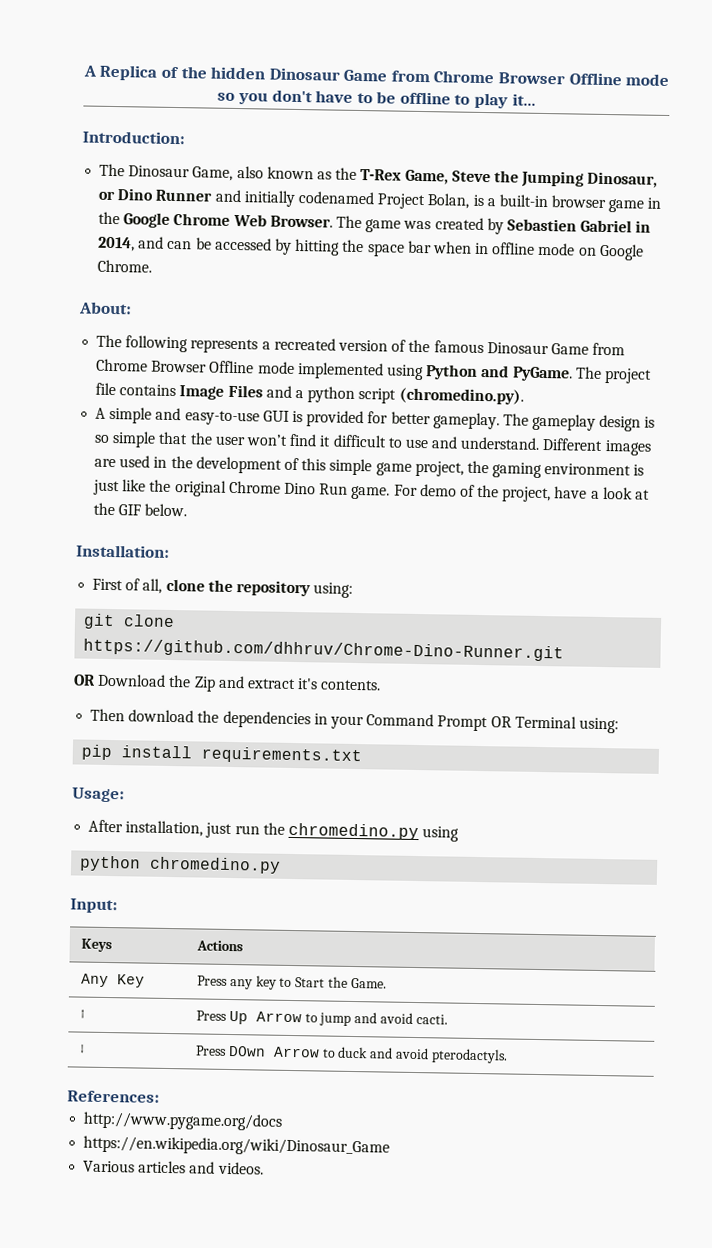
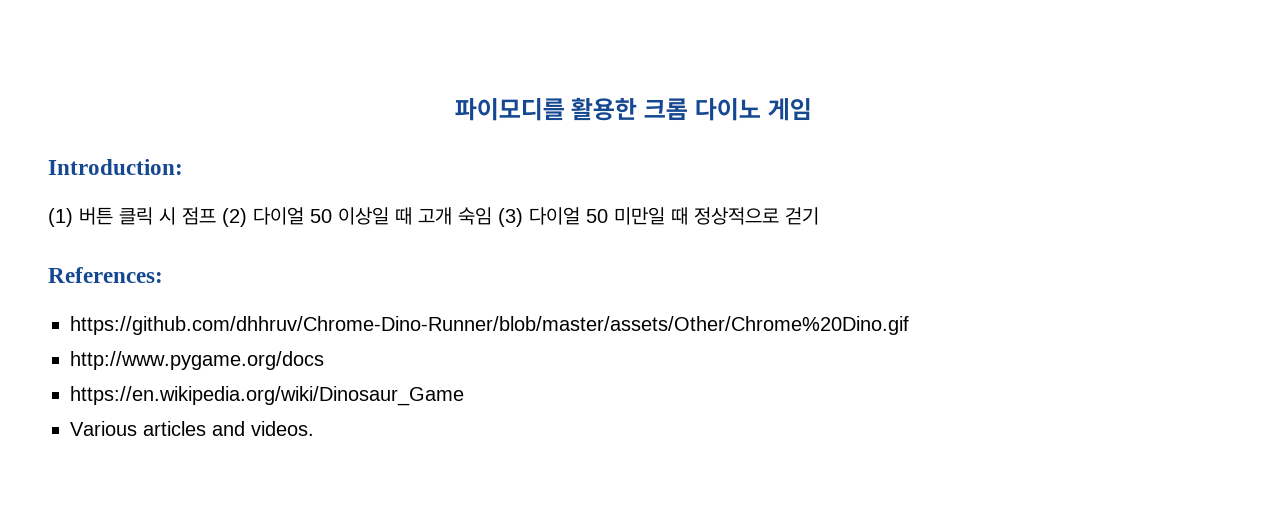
- A Replica of the hidden Dinosaur Game from Chrome Browser Offline mode so you don't have to be offline to play it...
+ 파이모디를 활용한 크롬 다이노 게임
  Introduction:
- The Dinosaur Game, also known as the T-Rex Game, Steve the Jumping Dinosaur, or Dino Runner and initially codenamed Project Bolan, is a built-in browser game in the Google Chrome Web Browser. The game was created by Sebastien Gabriel in 2014, and can be accessed by hitting the space bar when in offline mode on Google Chrome.
- About:
- The following represents a recreated version of the famous Dinosaur Game from Chrome Browser Offline mode implemented using Python and PyGame. The project file contains Image Files and a python script (chromedino.py).
- A simple and easy-to-use GUI is provided for better gameplay. The gameplay design is so simple that the user won’t find it difficult to use and understand. Different images are used in the development of this simple game project, the gaming environment is just like the original Chrome Dino Run game. For demo of the project, have a look at the GIF below.
- Installation:
- First of all, clone the repository using:
- git clone https://github.com/dhhruv/Chrome-Dino-Runner.git
- OR Download the Zip and extract it's contents.
- Then download the dependencies in your Command Prompt OR Terminal using:
- pip install requirements.txt
- Usage:
- After installation, just run the chromedino.py using
- python chromedino.py
- Input:
- Keys | Actions
- Any Key | Press any key to Start the Game.
- ↑ | Press Up Arrow to jump and avoid cacti.
- ↓ | Press DOwn Arrow to duck and avoid pterodactyls.
+ (1) 버튼 클릭 시 점프 (2) 다이얼 50 이상일 때 고개 숙임 (3) 다이얼 50 미만일 때 정상적으로 걷기
+ https://github.com/dhhruv/Chrome-Dino-Runner/blob/master/assets/Other/Chrome%20Dino.gif

